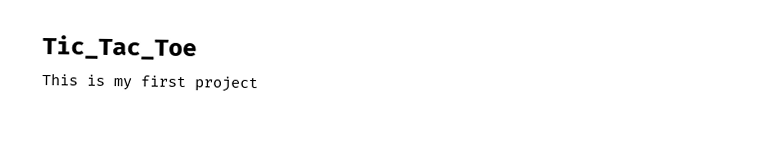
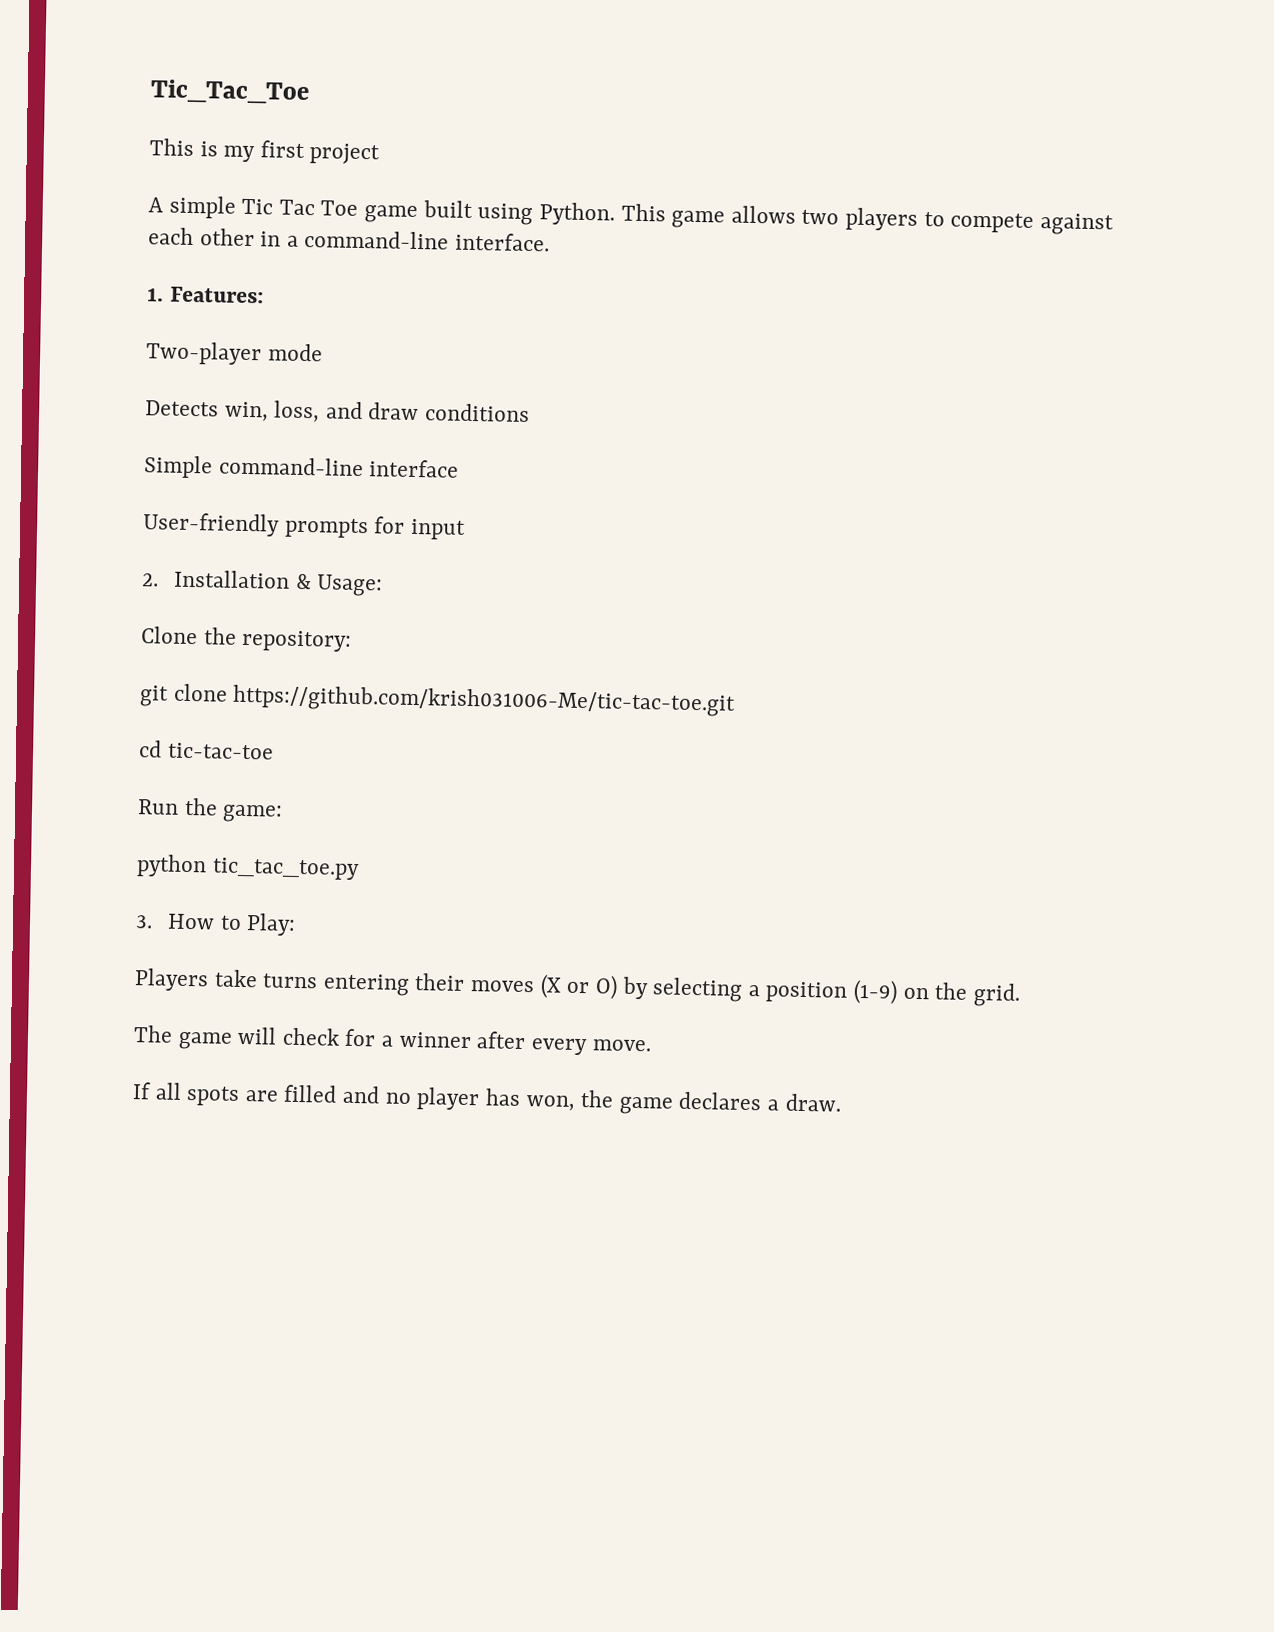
+ A simple Tic Tac Toe game built using Python. This game allows two players to compete against each other in a command-line interface.
+ 1. Features:
+ Two-player mode
+ Detects win, loss, and draw conditions
+ Simple command-line interface
+ User-friendly prompts for input
+ 2. Installation & Usage:
+ Clone the repository:
+ git clone https://github.com/krish031006-Me/tic-tac-toe.git
+ cd tic-tac-toe
+ Run the game:
+ python tic_tac_toe.py
+ 3. How to Play:
+ Players take turns entering their moves (X or O) by selecting a position (1-9) on the grid.
+ The game will check for a winner after every move.
+ If all spots are filled and no player has won, the game declares a draw.

